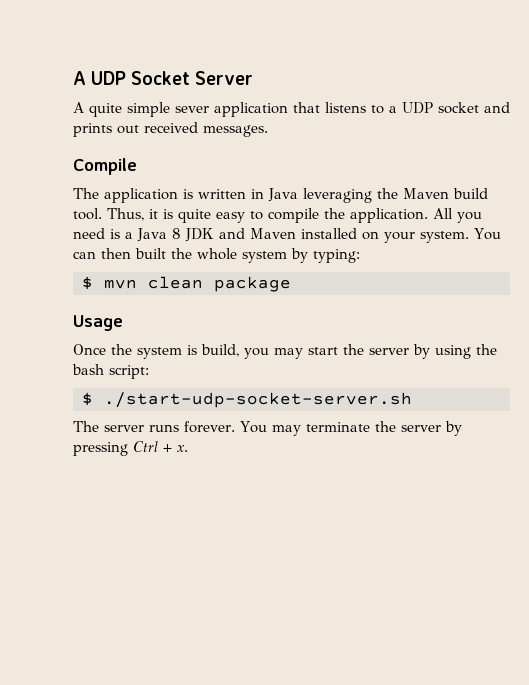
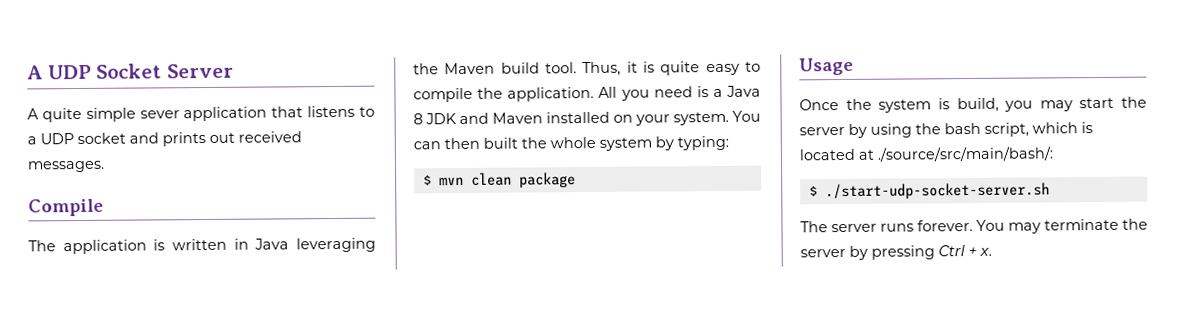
- Once the system is build, you may start the server by using the bash script:
+ Once the system is build, you may start the server by using the bash script, which is located at ./source/src/main/bash/:

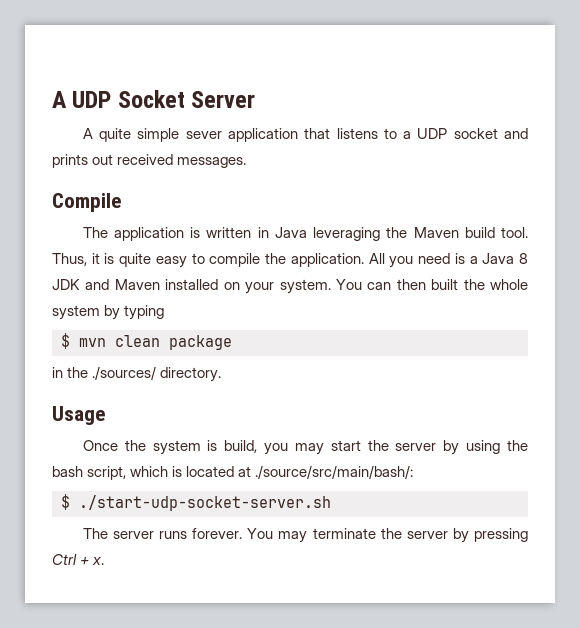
- You can then built the whole system by typing:
+ You can then built the whole system by typing
+ in the ./sources/ directory.

